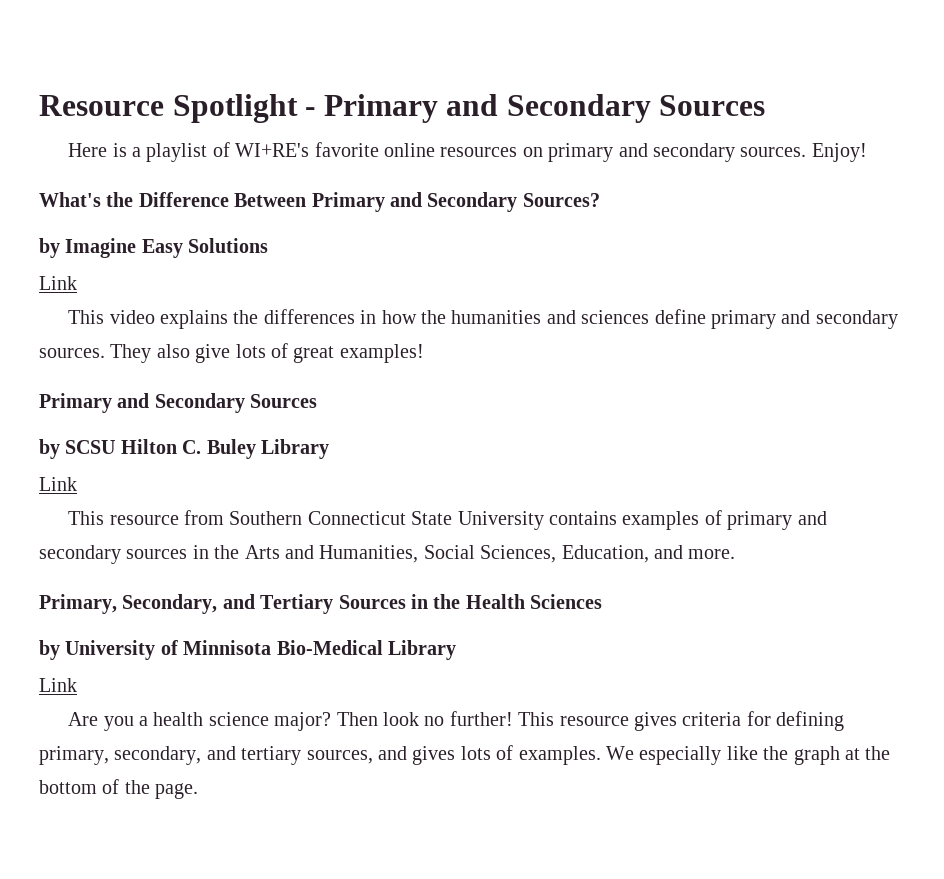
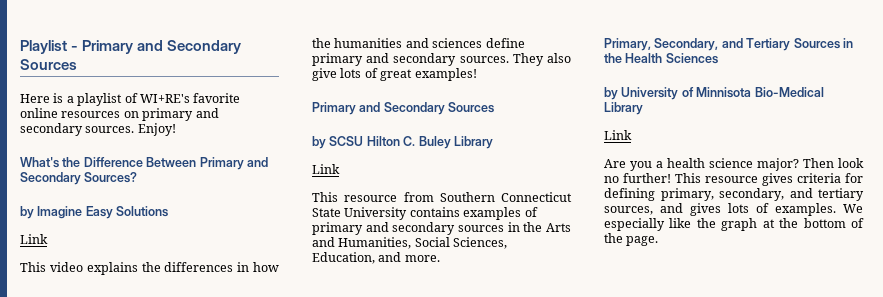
- Resource Spotlight - Primary and Secondary Sources
+ Playlist - Primary and Secondary Sources

